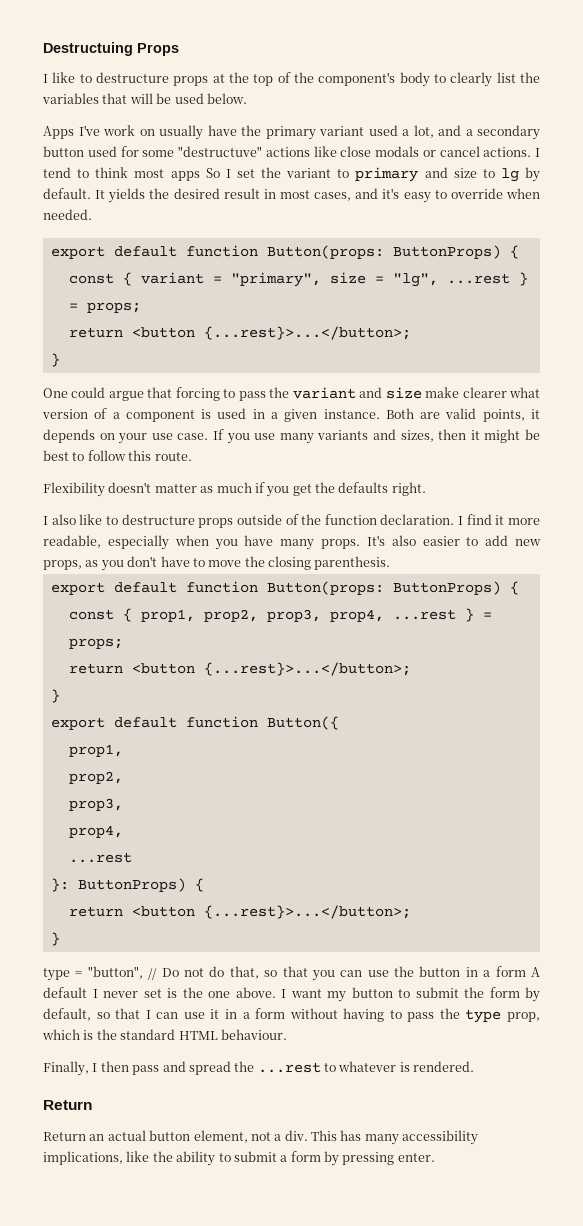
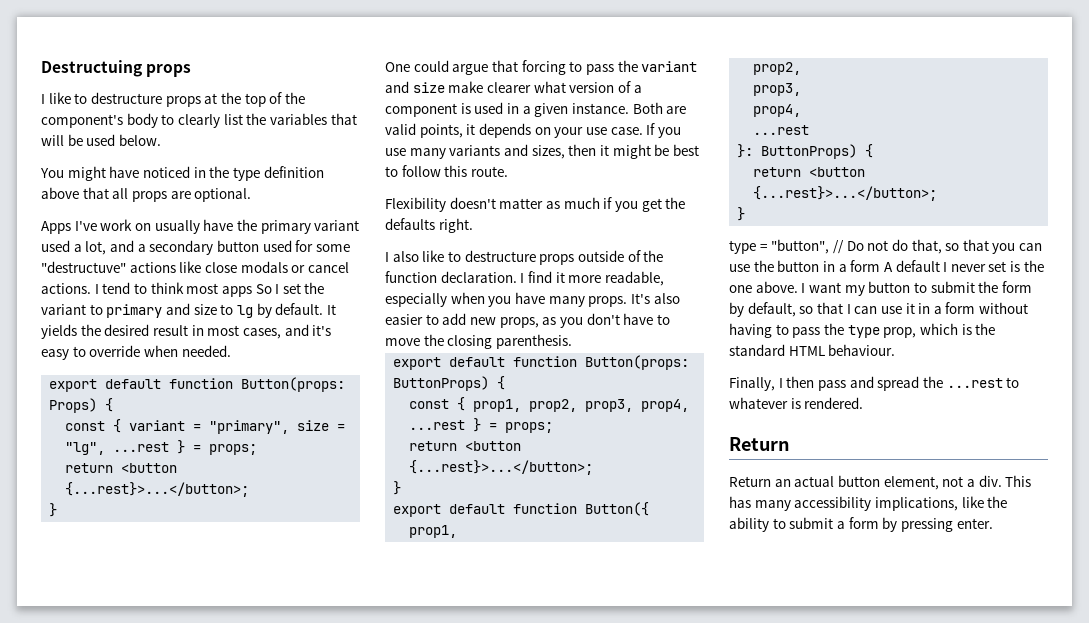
- Destructuing Props
+ Destructuing props
+ You might have noticed in the type definition above that all props are optional.
  It yields the desired result in most cases, and it's easy to override when needed.
- export default function Button(props: ButtonProps) {
+ export default function Button(props: Props) {

